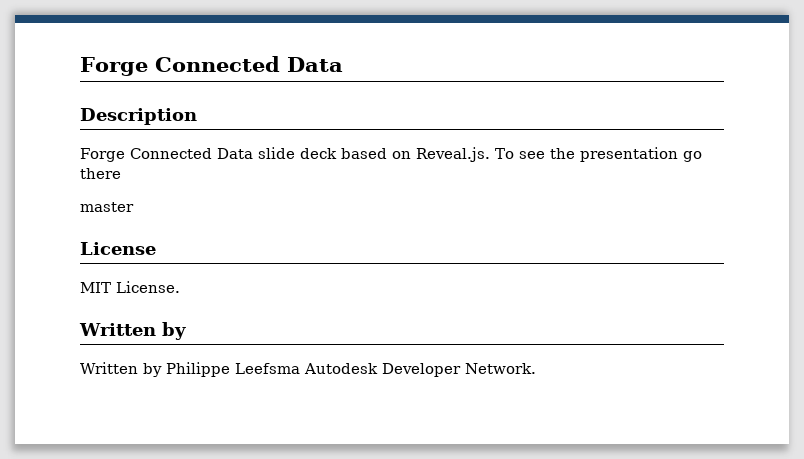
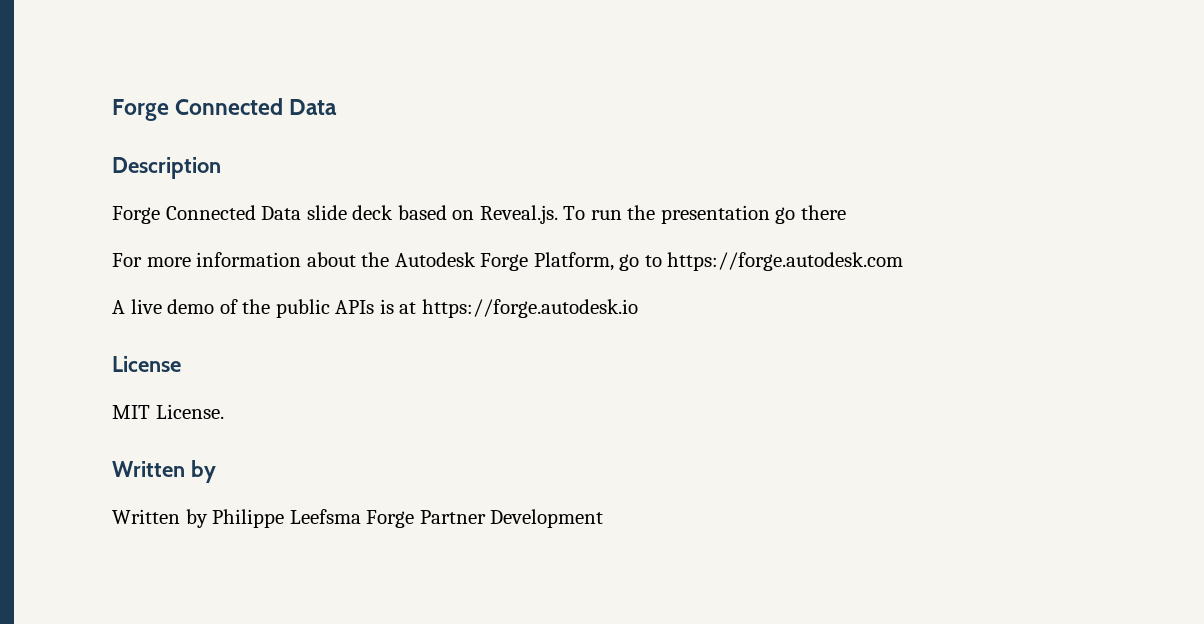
- Forge Connected Data slide deck based on Reveal.js. To see the presentation go there
+ Forge Connected Data slide deck based on Reveal.js. To run the presentation go there
- master
+ For more information about the Autodesk Forge Platform, go to https://forge.autodesk.com
+ A live demo of the public APIs is at https://forge.autodesk.io
- Written by Philippe Leefsma Autodesk Developer Network.
+ Written by Philippe Leefsma Forge Partner Development

